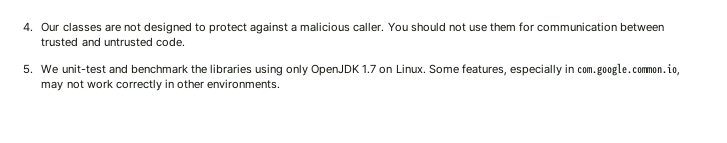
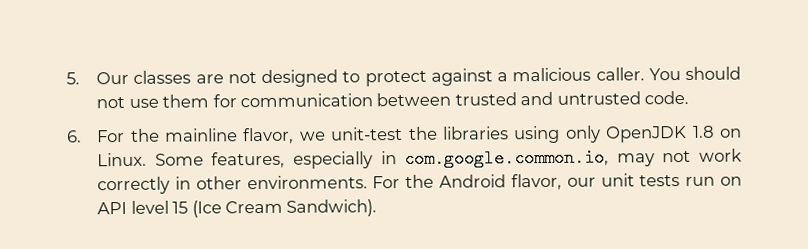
- 4. Our classes are not designed to protect against a malicious caller.
+ 5. Our classes are not designed to protect against a malicious caller.
- 5. We unit-test and benchmark the libraries using only OpenJDK 1.7 on Linux.
+ 6. For the mainline flavor, we unit-test the libraries using only OpenJDK 1.8 on Linux.
+ For the Android flavor, our unit tests run on API level 15 (Ice Cream Sandwich).

